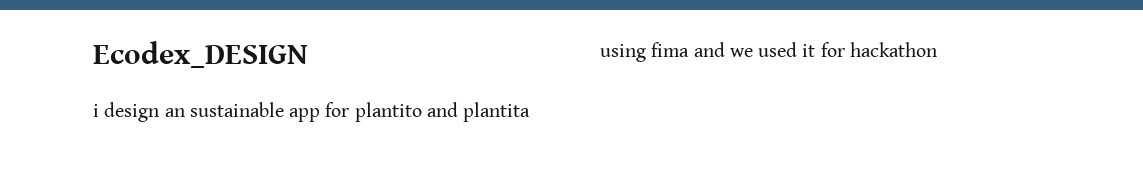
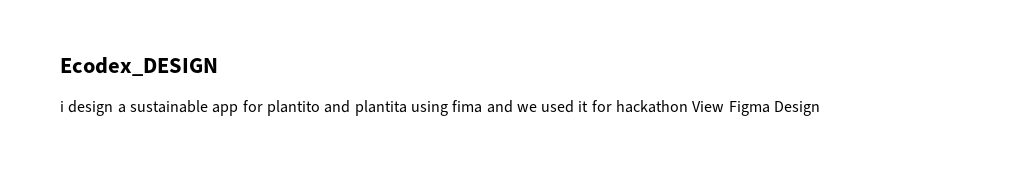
- i design an sustainable app for plantito and plantita using fima and we used it for hackathon
+ i design a sustainable app for plantito and plantita using fima and we used it for hackathon View Figma Design

